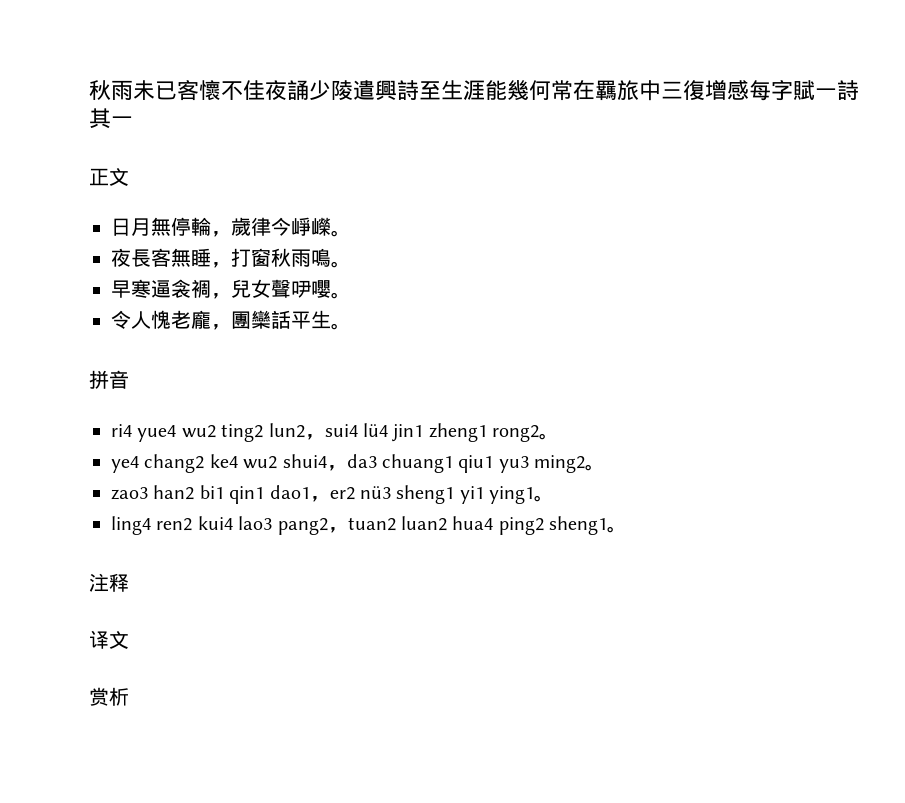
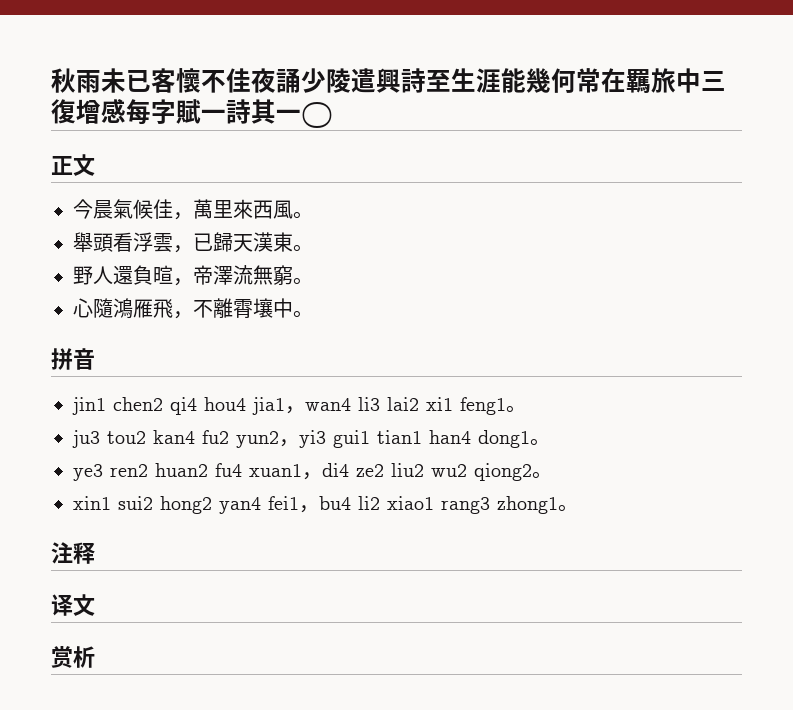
- 秋雨未已客懷不佳夜誦少陵遣興詩至生涯能幾何常在羈旅中三復增感每字賦一詩其一
+ 秋雨未已客懷不佳夜誦少陵遣興詩至生涯能幾何常在羈旅中三復增感每字賦一詩其一○
- 日月無停輪，歲律今崢嶸。
- 夜長客無睡，打窗秋雨鳴。
- 早寒逼衾裯，兒女聲吚嚶。
- 令人愧老龐，團欒話平生。
+ 今晨氣候佳，萬里來西風。
+ 舉頭看浮雲，已歸天漢東。
+ 野人還負暄，帝澤流無窮。
+ 心隨鴻雁飛，不離霄壤中。
  拼音
- ri4 yue4 wu2 ting2 lun2，sui4 lü4 jin1 zheng1 rong2。
- ye4 chang2 ke4 wu2 shui4，da3 chuang1 qiu1 yu3 ming2。
- zao3 han2 bi1 qin1 dao1，er2 nü3 sheng1 yi1 ying1。
- ling4 ren2 kui4 lao3 pang2，tuan2 luan2 hua4 ping2 sheng1。
+ jin1 chen2 qi4 hou4 jia1，wan4 li3 lai2 xi1 feng1。
+ ju3 tou2 kan4 fu2 yun2，yi3 gui1 tian1 han4 dong1。
+ ye3 ren2 huan2 fu4 xuan1，di4 ze2 liu2 wu2 qiong2。
+ xin1 sui2 hong2 yan4 fei1，bu4 li2 xiao1 rang3 zhong1。

